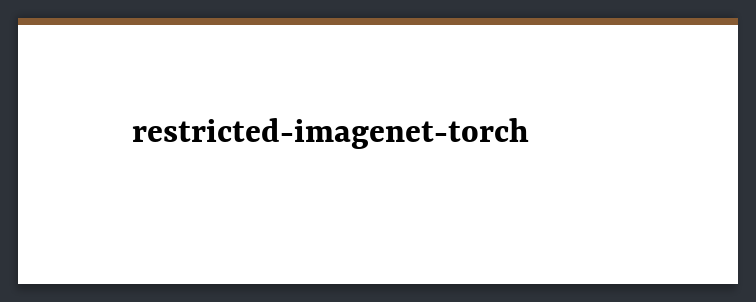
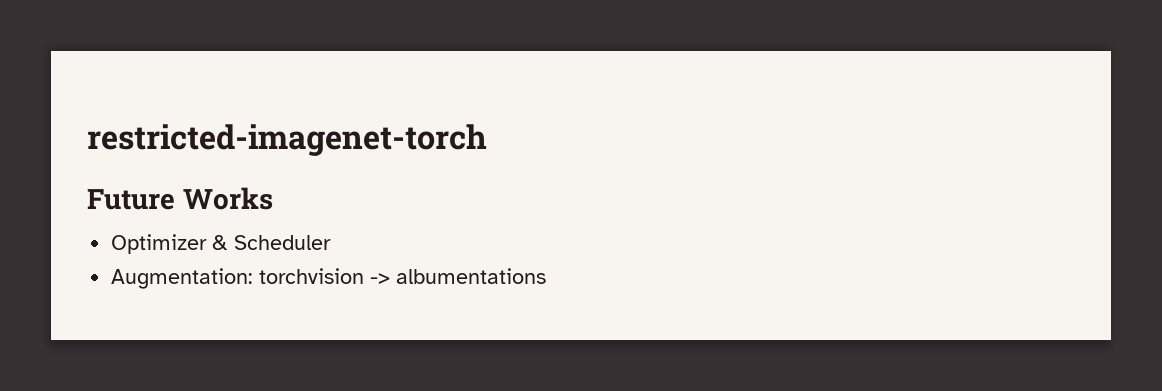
+ Future Works
+ Optimizer & Scheduler
+ Augmentation: torchvision -> albumentations

